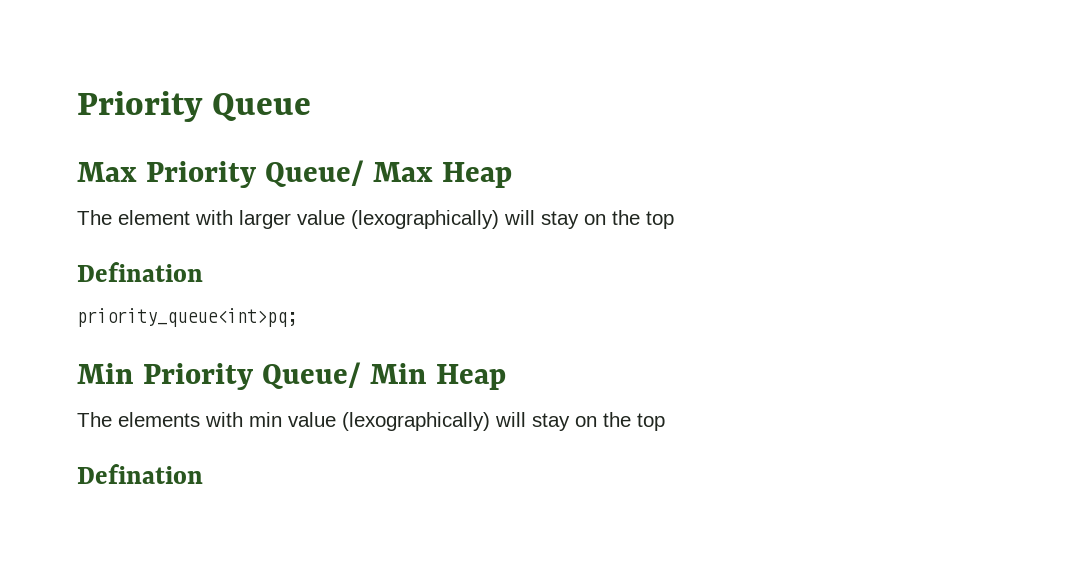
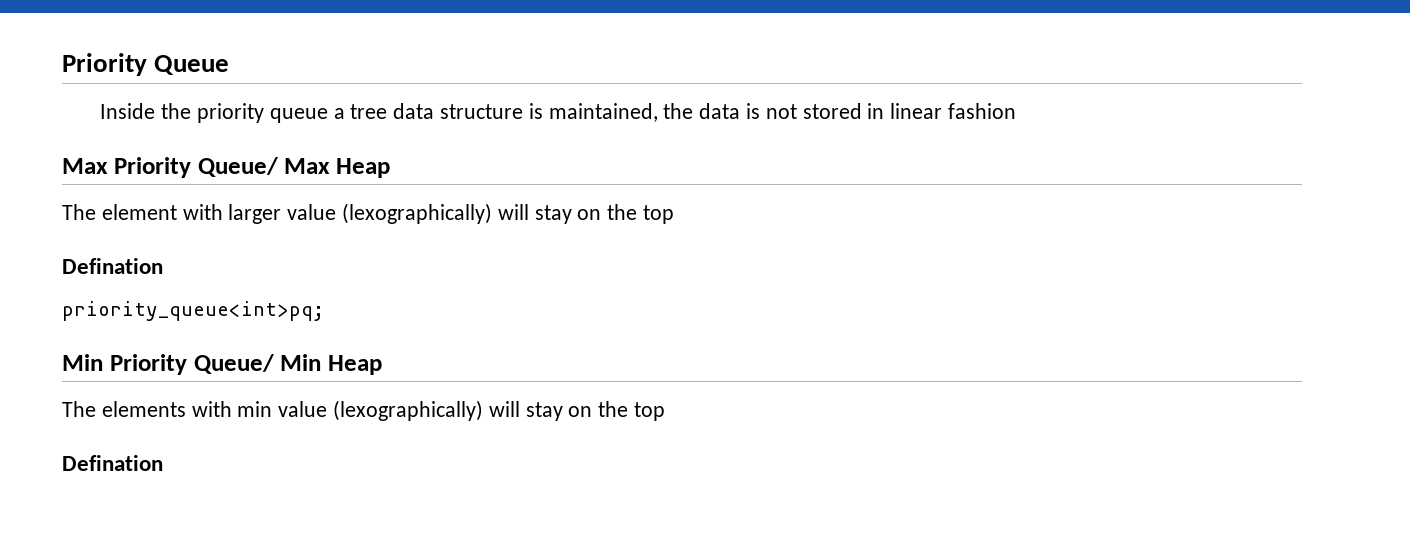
+ Inside the priority queue a tree data structure is maintained, the data is not stored in linear fashion

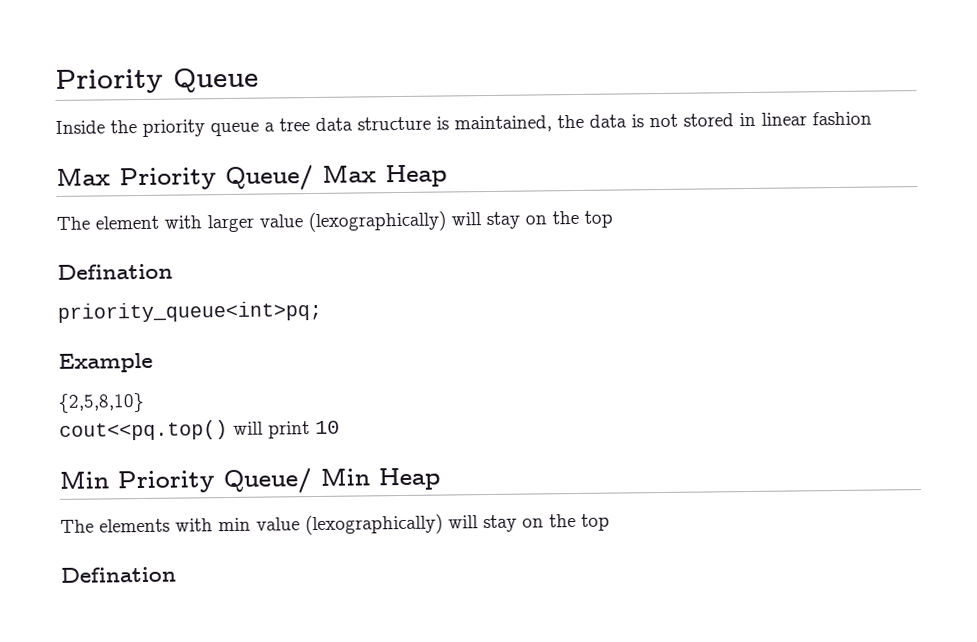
+ Example
+ {2,5,8,10}
+ cout<<pq.top() will print 10

